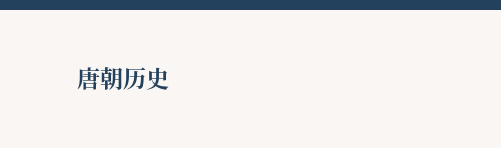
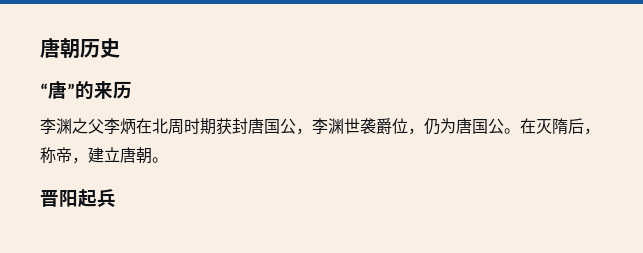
+ “唐”的来历
+ 李渊之父李炳在北周时期获封唐国公，李渊世袭爵位，仍为唐国公。在灭隋后，称帝，建立唐朝。
+ 晋阳起兵

